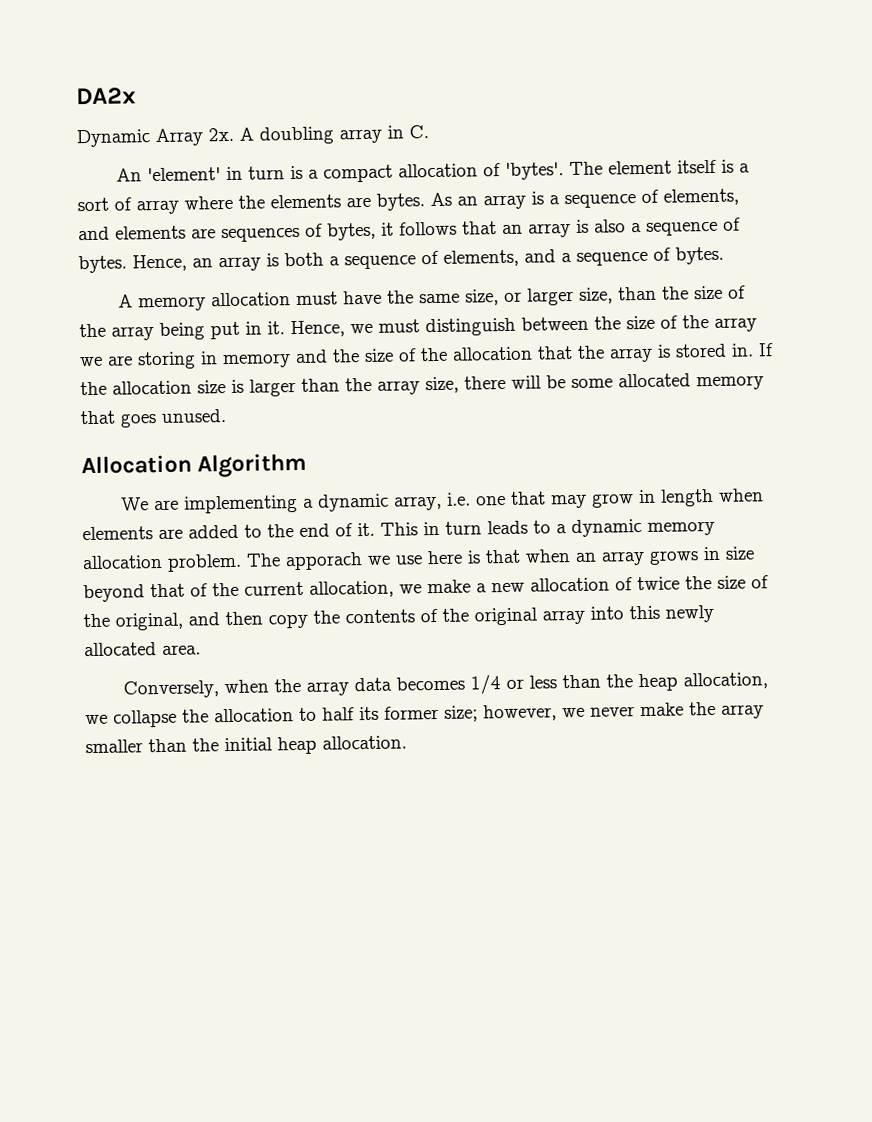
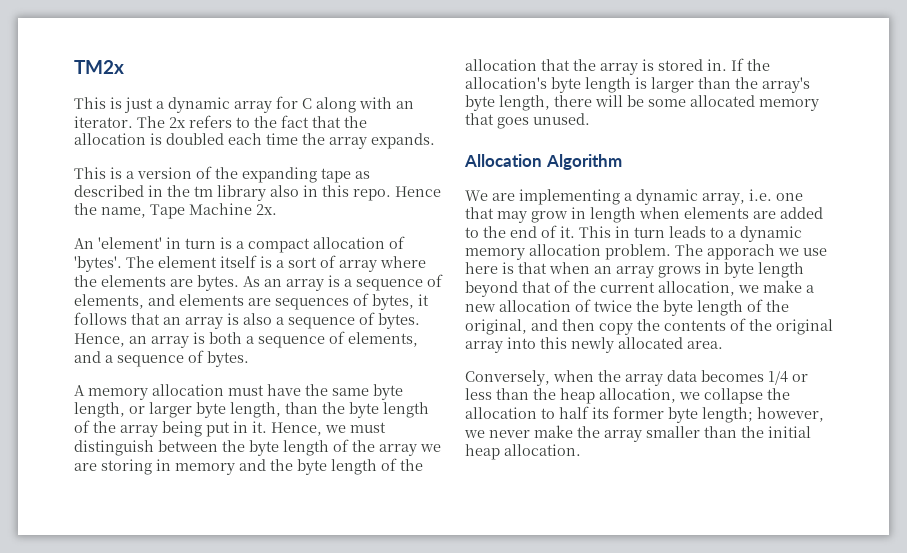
- DA2x
- Dynamic Array 2x. A doubling array in C.
+ TM2x
+ This is just a dynamic array for C along with an iterator. The 2x refers to the fact that the allocation is doubled each time the array expands.
+ This is a version of the expanding tape as described in the tm library also in this repo. Hence the name, Tape Machine 2x.
- A memory allocation must have the same size, or larger size, than the size of the array being put in it.
+ A memory allocation must have the same byte length, or larger byte length, than the byte length of the array being put in it.
- Hence, we must distinguish between the size of the array we are storing in memory and the size of the allocation that the array is stored in.
+ Hence, we must distinguish between the byte length of the array we are storing in memory and the byte length of the allocation that the array is stored in.
- If the allocation size is larger than the array size, there will be some allocated memory that goes unused.
+ If the allocation's byte length is larger than the array's byte length, there will be some allocated memory that goes unused.
- The apporach we use here is that when an array grows in size beyond that of the current allocation, we make a new allocation of twice the size of the original, and then copy the contents of the original array into this newly allocated area.
+ The apporach we use here is that when an array grows in byte length beyond that of the current allocation, we make a new allocation of twice the byte length of the original, and then copy the contents of the original array into this newly allocated area.
- Conversely, when the array data becomes 1/4 or less than the heap allocation, we collapse the allocation to half its former size; however, we never make the array smaller than the initial heap allocation.
+ Conversely, when the array data becomes 1/4 or less than the heap allocation, we collapse the allocation to half its former byte length; however, we never make the array smaller than the initial heap allocation.

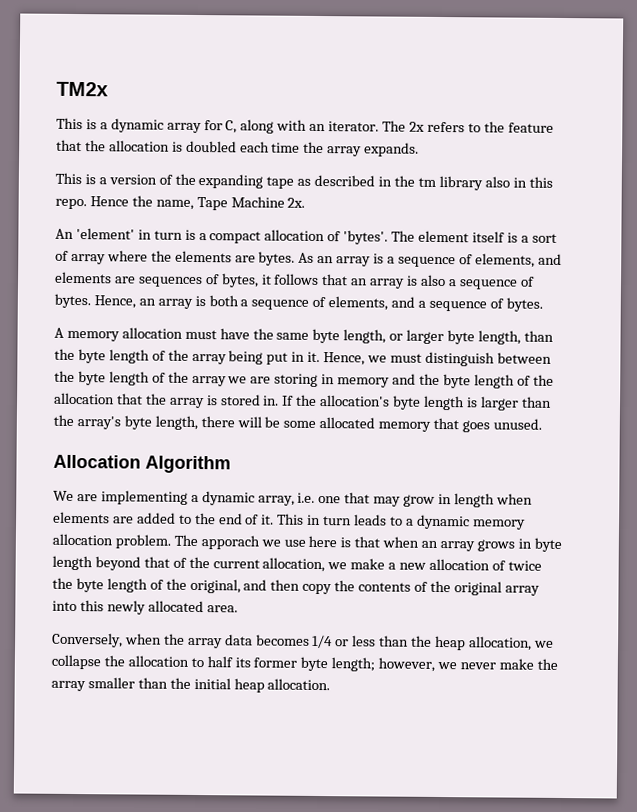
- This is just a dynamic array for C along with an iterator.
+ This is a dynamic array for C, along with an iterator.
- The 2x refers to the fact that the allocation is doubled each time the array expands.
+ The 2x refers to the feature that the allocation is doubled each time the array expands.

